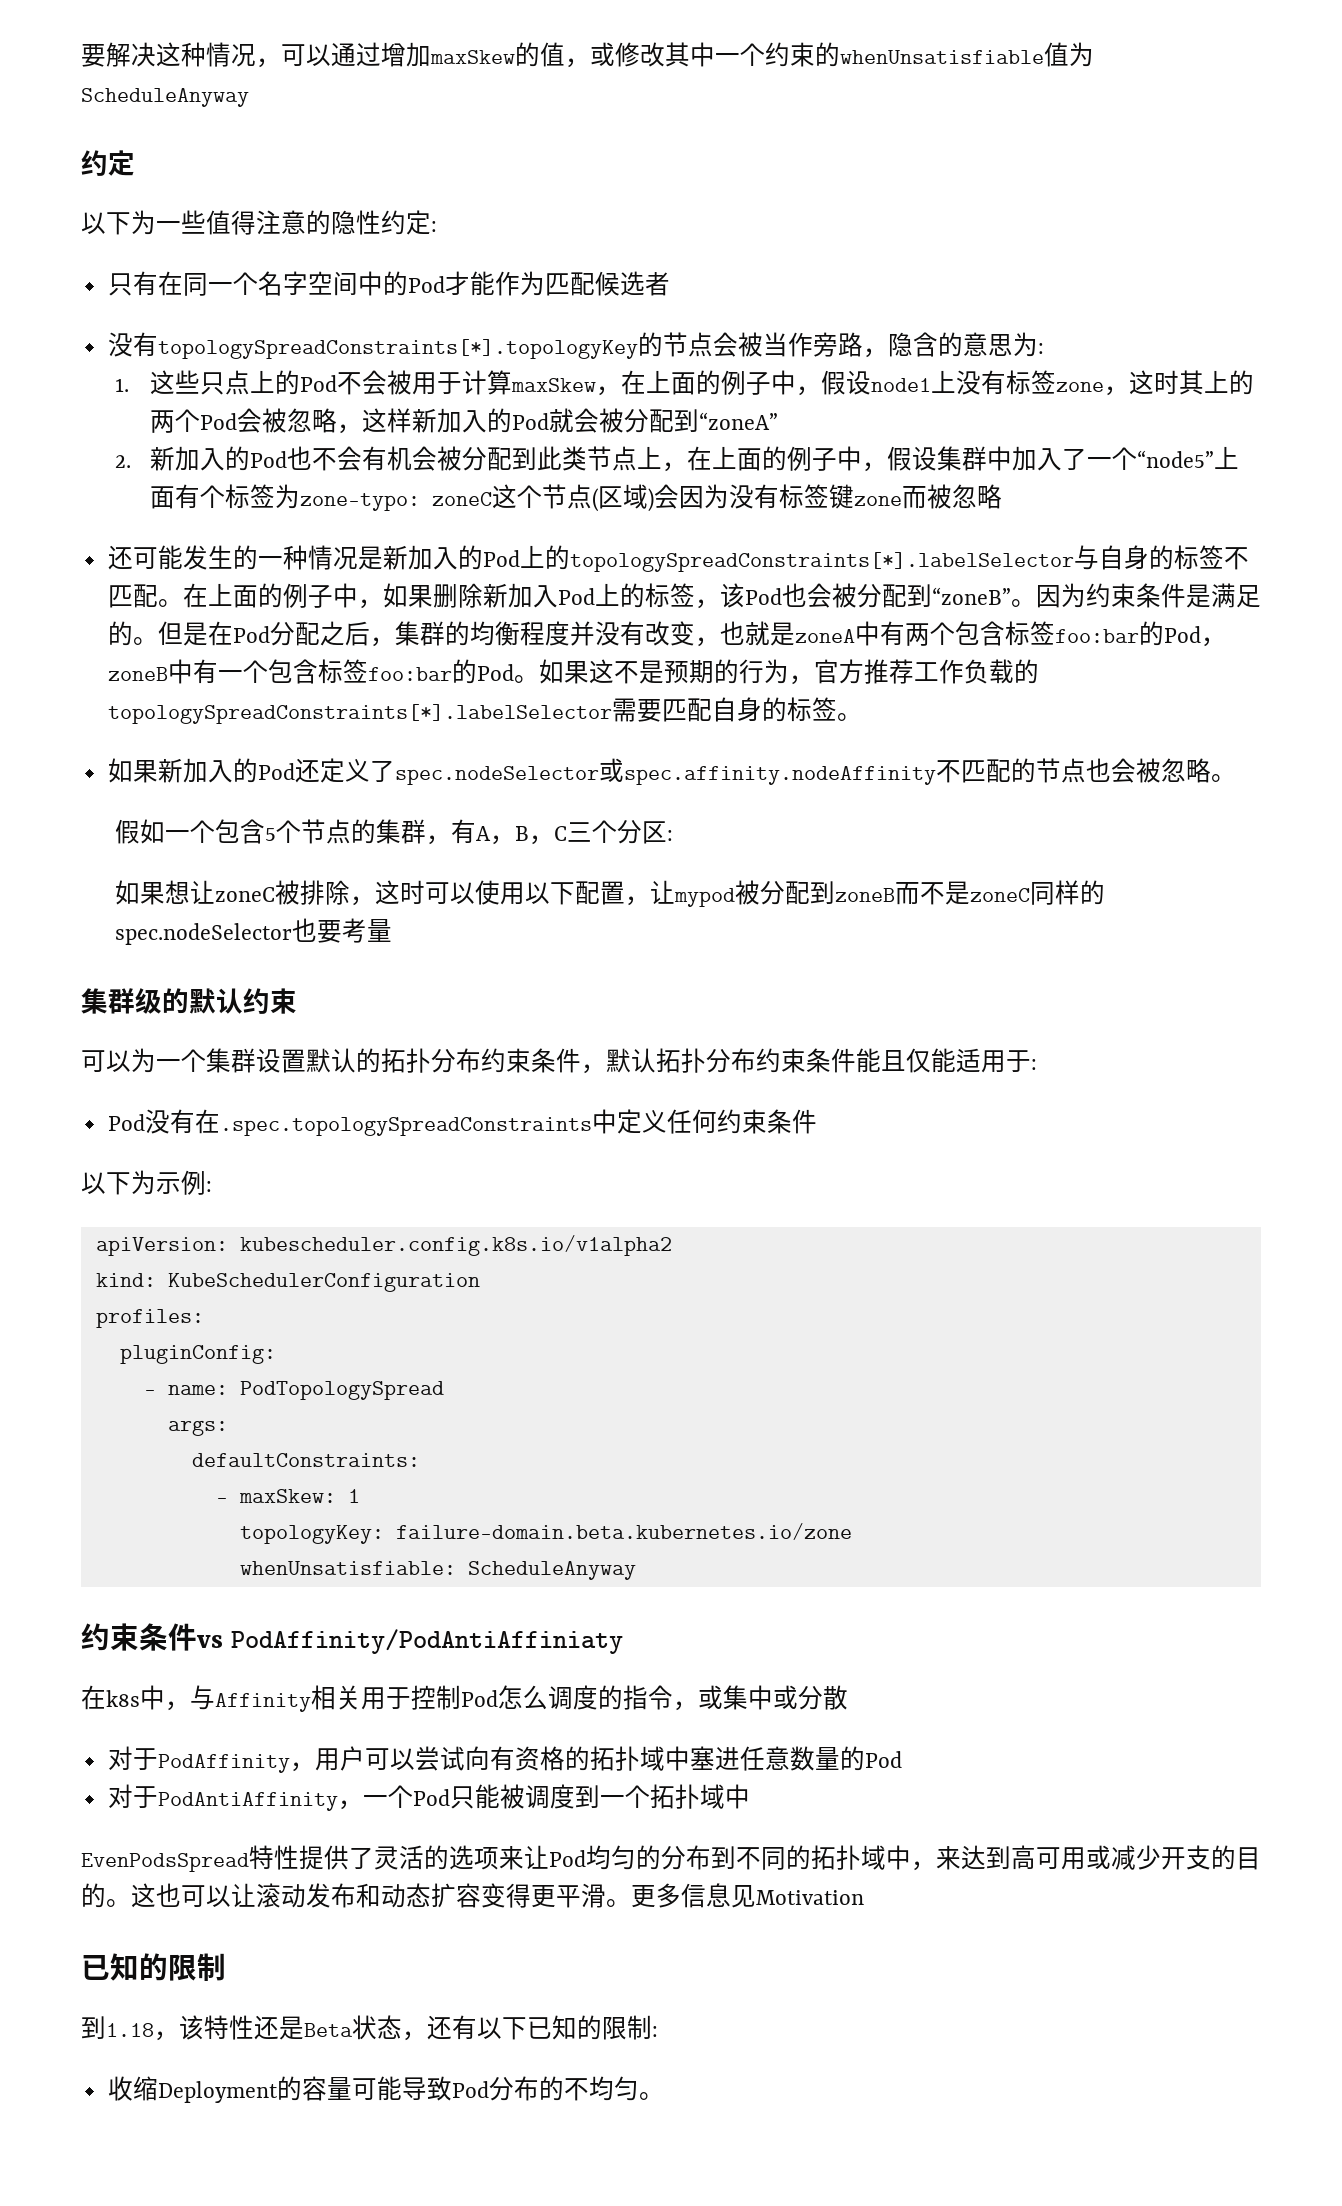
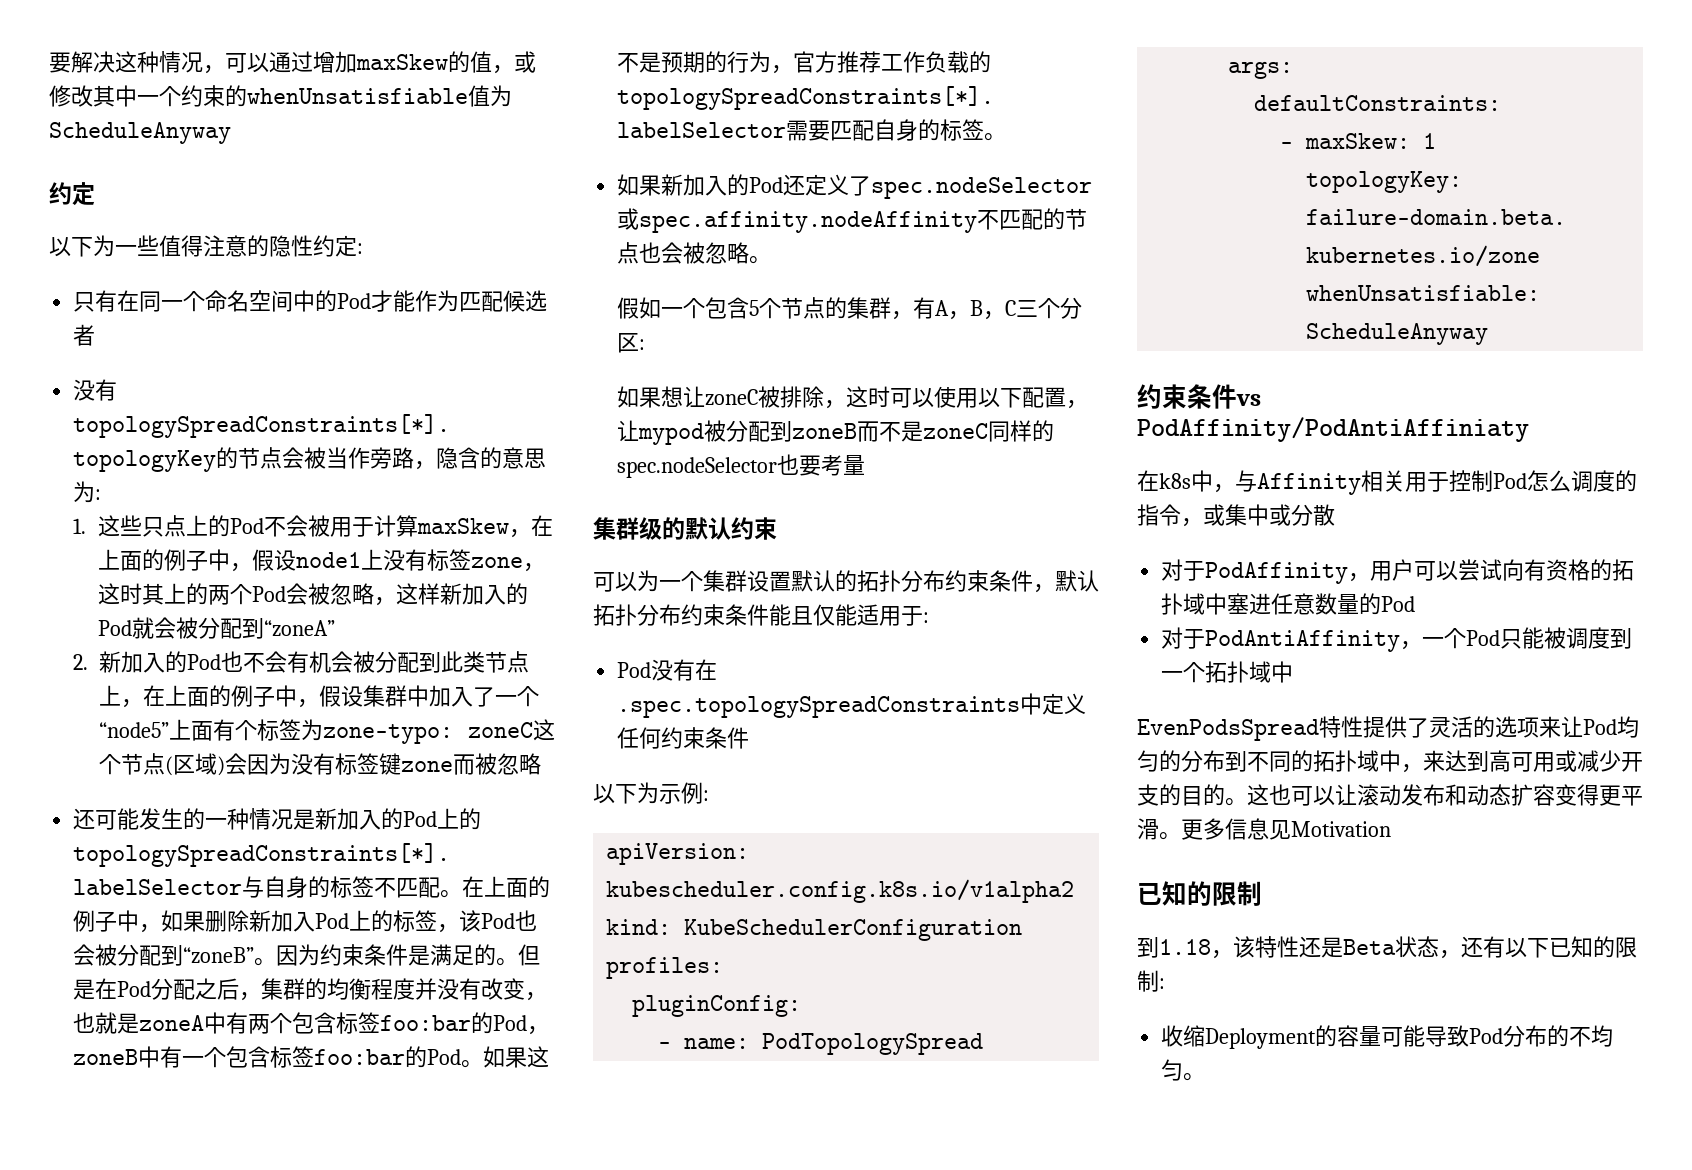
- 只有在同一个名字空间中的Pod才能作为匹配候选者
+ 只有在同一个命名空间中的Pod才能作为匹配候选者

